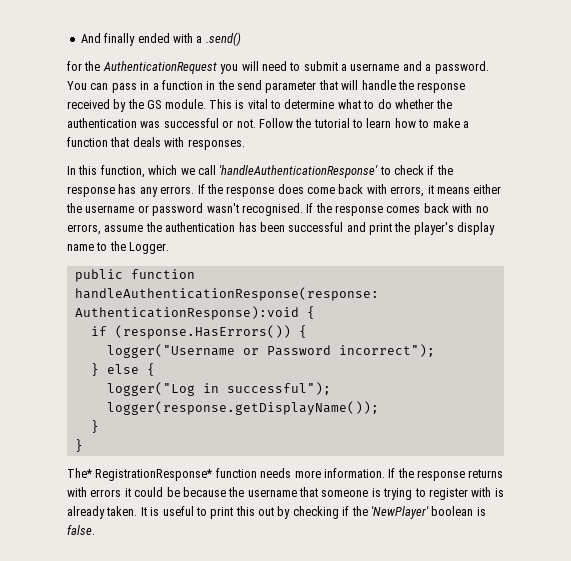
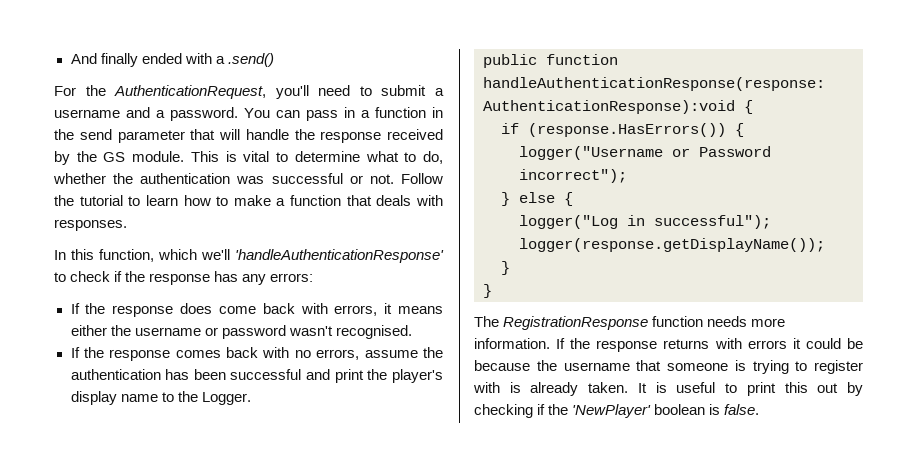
- for the AuthenticationRequest you will need to submit a username and a password.
+ For the AuthenticationRequest, you'll need to submit a username and a password.
- This is vital to determine what to do whether the authentication was successful or not.
+ This is vital to determine what to do, whether the authentication was successful or not.
- In this function, which we call 'handleAuthenticationResponse' to check if the response has any errors. If the response does come back with errors, it means either the username or password wasn't recognised. If the response comes back with no errors, assume the authentication has been successful and print the player's display name to the Logger.
+ In this function, which we'll 'handleAuthenticationResponse' to check if the response has any errors:
+ If the response does come back with errors, it means either the username or password wasn't recognised.
+ If the response comes back with no errors, assume the authentication has been successful and print the player's display name to the Logger.
- The* RegistrationResponse* function needs more information.
+ The RegistrationResponse function needs more information.

